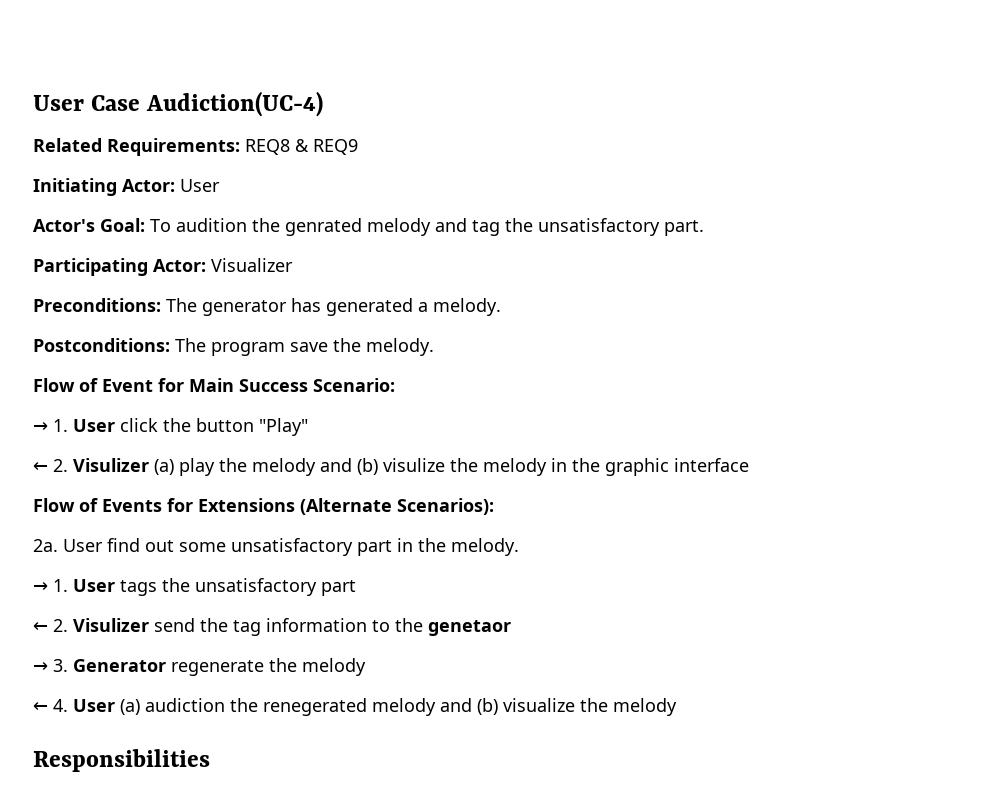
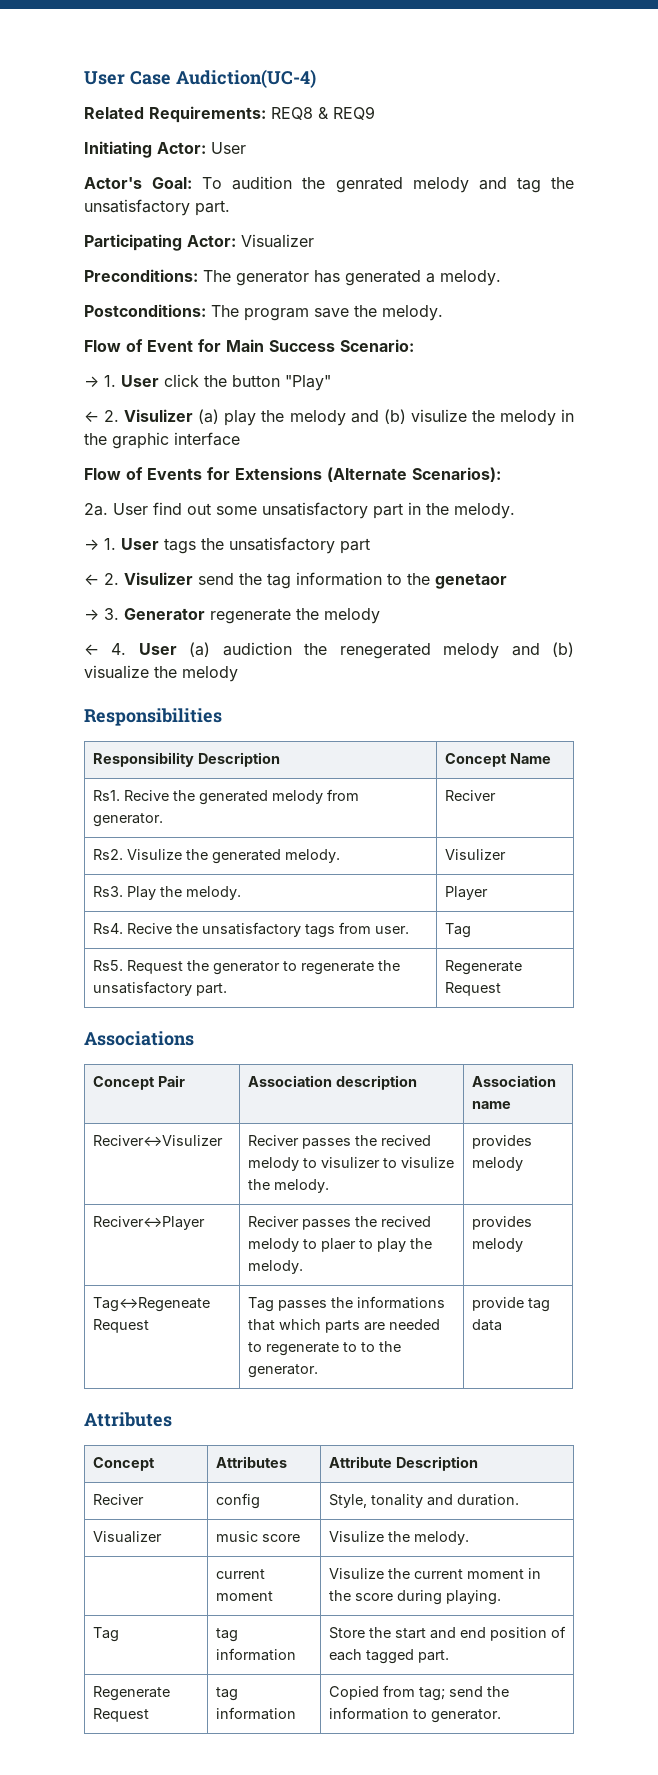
+ Responsibility Description | Concept Name
+ Rs1. Recive the generated melody from generator. | Reciver
+ Rs2. Visulize the generated melody. | Visulizer
+ Rs3. Play the melody. | Player
+ Rs4. Recive the unsatisfactory tags from user. | Tag
+ Rs5. Request the generator to regenerate the unsatisfactory part. | Regenerate Request
+ Associations
+ Concept Pair | Association description | Association name
+ Reciver↔Visulizer | Reciver passes the recived melody to visulizer to visulize the melody. | provides melody
+ Reciver↔Player | Reciver passes the recived melody to plaer to play the melody. | provides melody
+ Tag↔Regeneate Request | Tag passes the informations that which parts are needed to regenerate to to the generator. | provide tag data
+ Attributes
+ Concept | Attributes | Attribute Description
+ Reciver | config | Style, tonality and duration.
+ Visualizer | music score | Visulize the melody.
+ | current moment | Visulize the current moment in the score during playing.
+ Tag | tag information | Store the start and end position of each tagged part.
+ Regenerate Request | tag information | Copied from tag; send the information to generator.

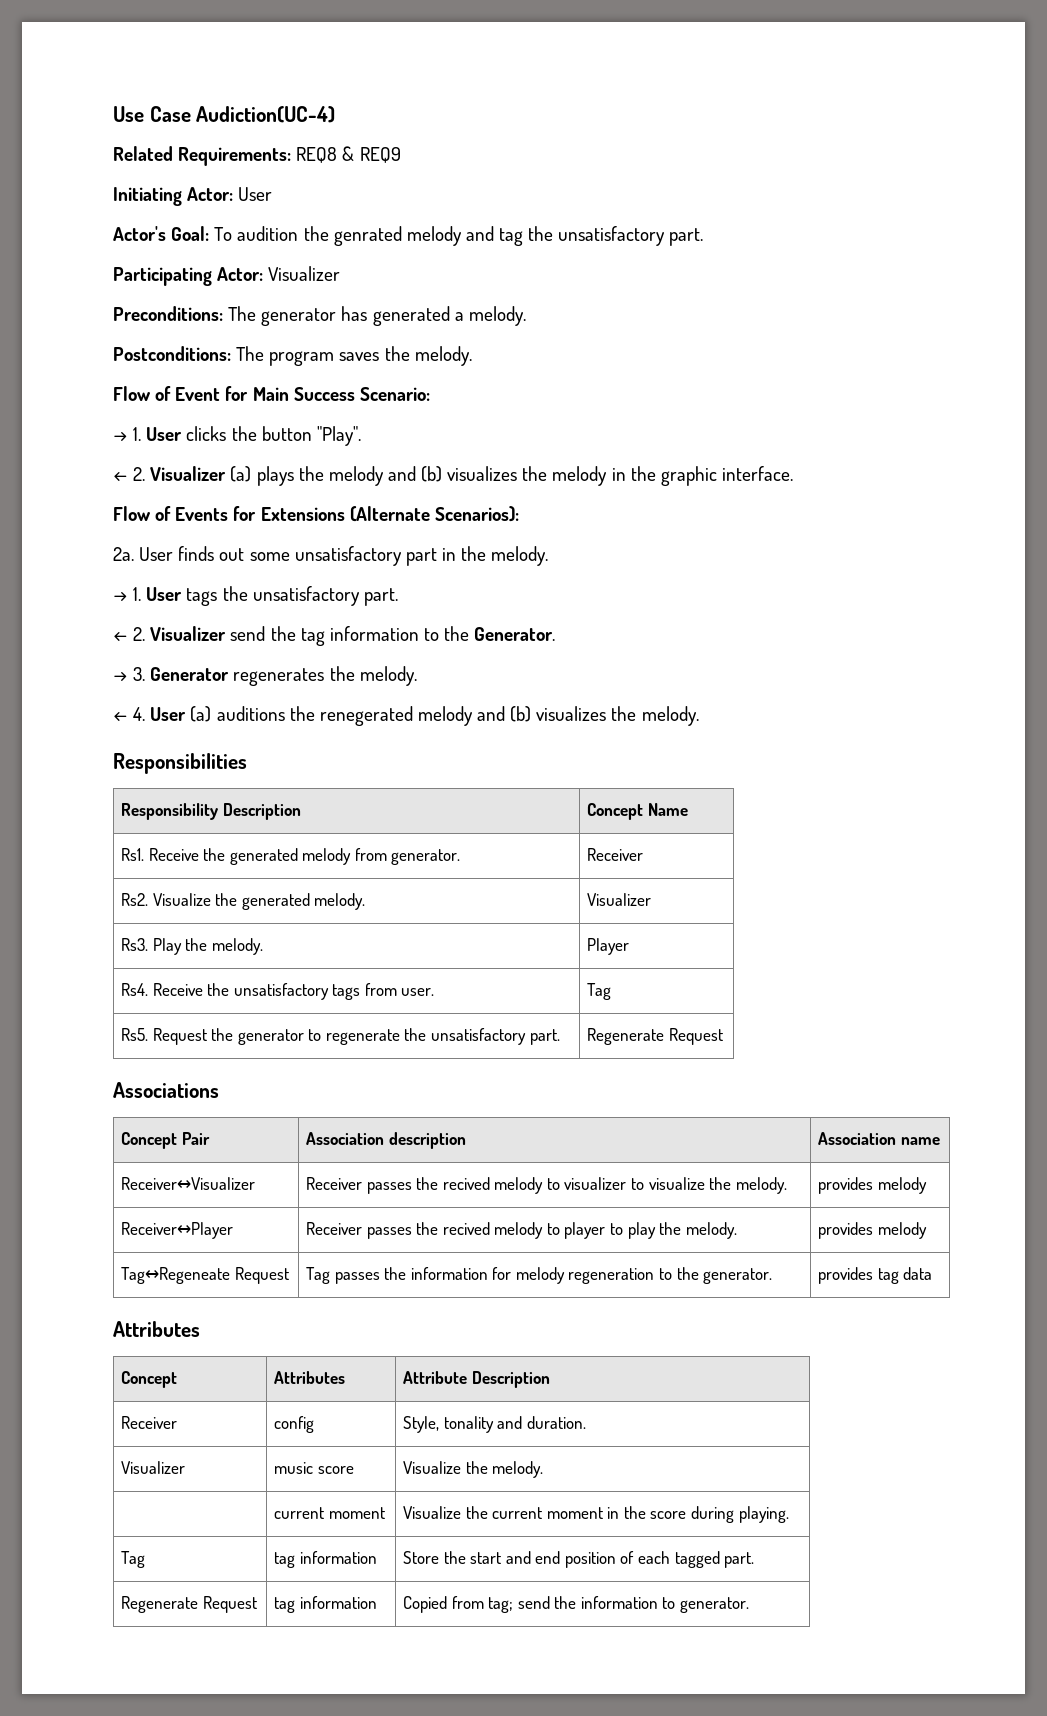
- User Case Audiction(UC-4)
+ Use Case Audiction(UC-4)
- Postconditions: The program save the melody.
+ Postconditions: The program saves the melody.
- → 1. User click the button "Play"
- ← 2. Visulizer (a) play the melody and (b) visulize the melody in the graphic interface
+ → 1. User clicks the button "Play".
+ ← 2. Visualizer (a) plays the melody and (b) visualizes the melody in the graphic interface.
- User find out some unsatisfactory part in the melody.
+ User finds out some unsatisfactory part in the melody.
- → 1. User tags the unsatisfactory part
- ← 2. Visulizer send the tag information to the genetaor
+ → 1. User tags the unsatisfactory part.
+ ← 2. Visualizer send the tag information to the Generator.
- → 3. Generator regenerate the melody
+ → 3. Generator regenerates the melody.
- ← 4. User (a) audiction the renegerated melody and (b) visualize the melody
+ ← 4. User (a) auditions the renegerated melody and (b) visualizes the melody.
- Rs1. Recive the generated melody from generator. | Reciver
+ Rs1. Receive the generated melody from generator. | Receiver
- Rs2. Visulize the generated melody. | Visulizer
+ Rs2. Visualize the generated melody. | Visualizer
- Rs4. Recive the unsatisfactory tags from user. | Tag
+ Rs4. Receive the unsatisfactory tags from user. | Tag
- Reciver↔Visulizer | Reciver passes the recived melody to visulizer to visulize the melody. | provides melody
- Reciver↔Player | Reciver passes the recived melody to plaer to play the melody. | provides melody
+ Receiver↔Visualizer | Receiver passes the recived melody to visualizer to visualize the melody. | provides melody
+ Receiver↔Player | Receiver passes the recived melody to player to play the melody. | provides melody
- Tag↔Regeneate Request | Tag passes the informations that which parts are needed to regenerate to to the generator. | provide tag data
+ Tag↔Regeneate Request | Tag passes the information for melody regeneration to the generator. | provides tag data
- Reciver | config | Style, tonality and duration.
+ Receiver | config | Style, tonality and duration.
- Visualizer | music score | Visulize the melody.
+ Visualizer | music score | Visualize the melody.
- | current moment | Visulize the current moment in the score during playing.
+ | current moment | Visualize the current moment in the score during playing.

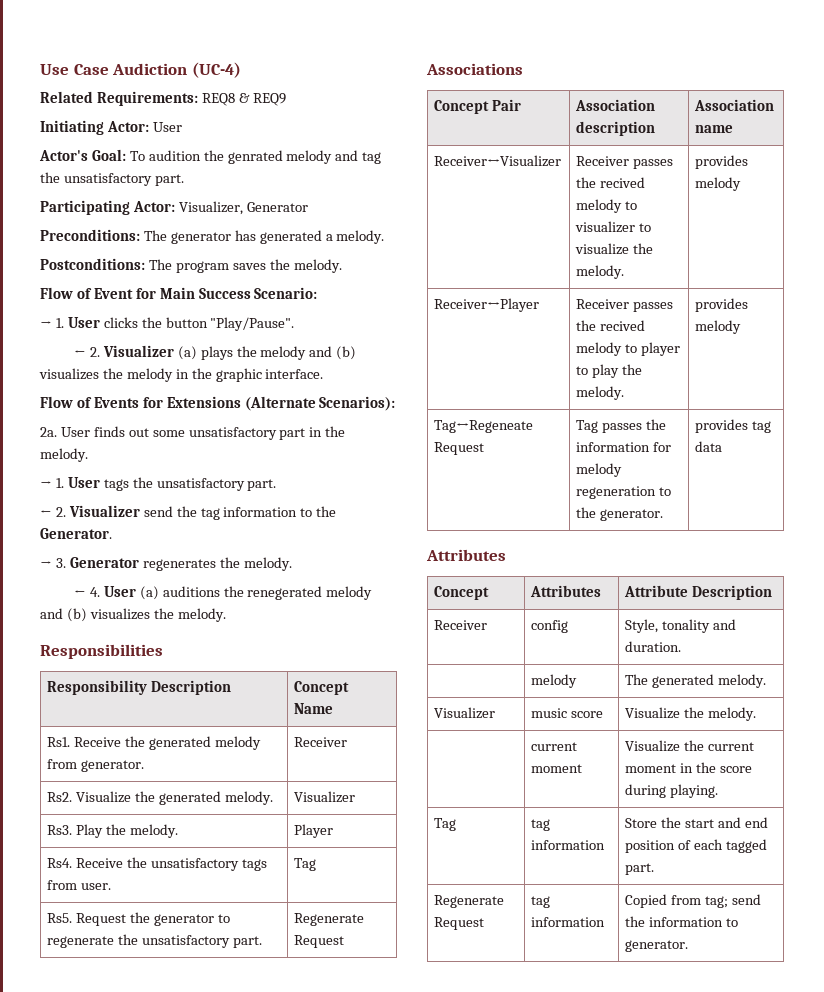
- Use Case Audiction(UC-4)
+ Use Case Audiction (UC-4)
- Participating Actor: Visualizer
+ Participating Actor: Visualizer, Generator
- → 1. User clicks the button "Play".
+ → 1. User clicks the button "Play/Pause".
+ | melody | The generated melody.

